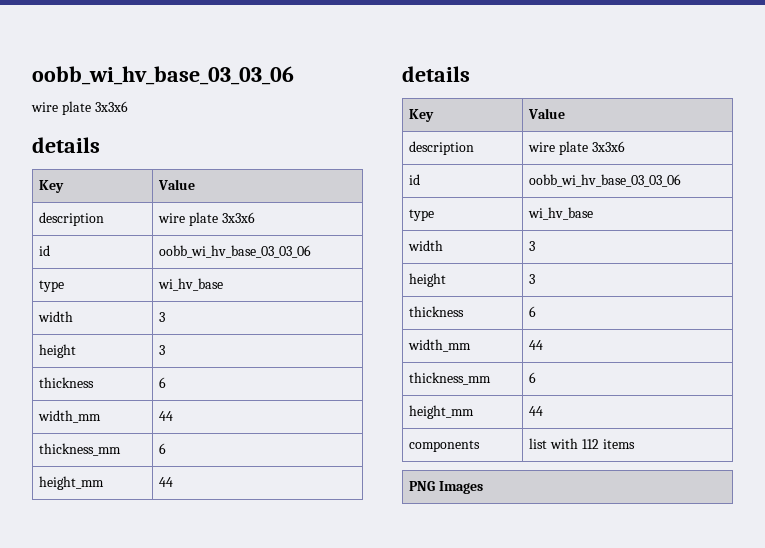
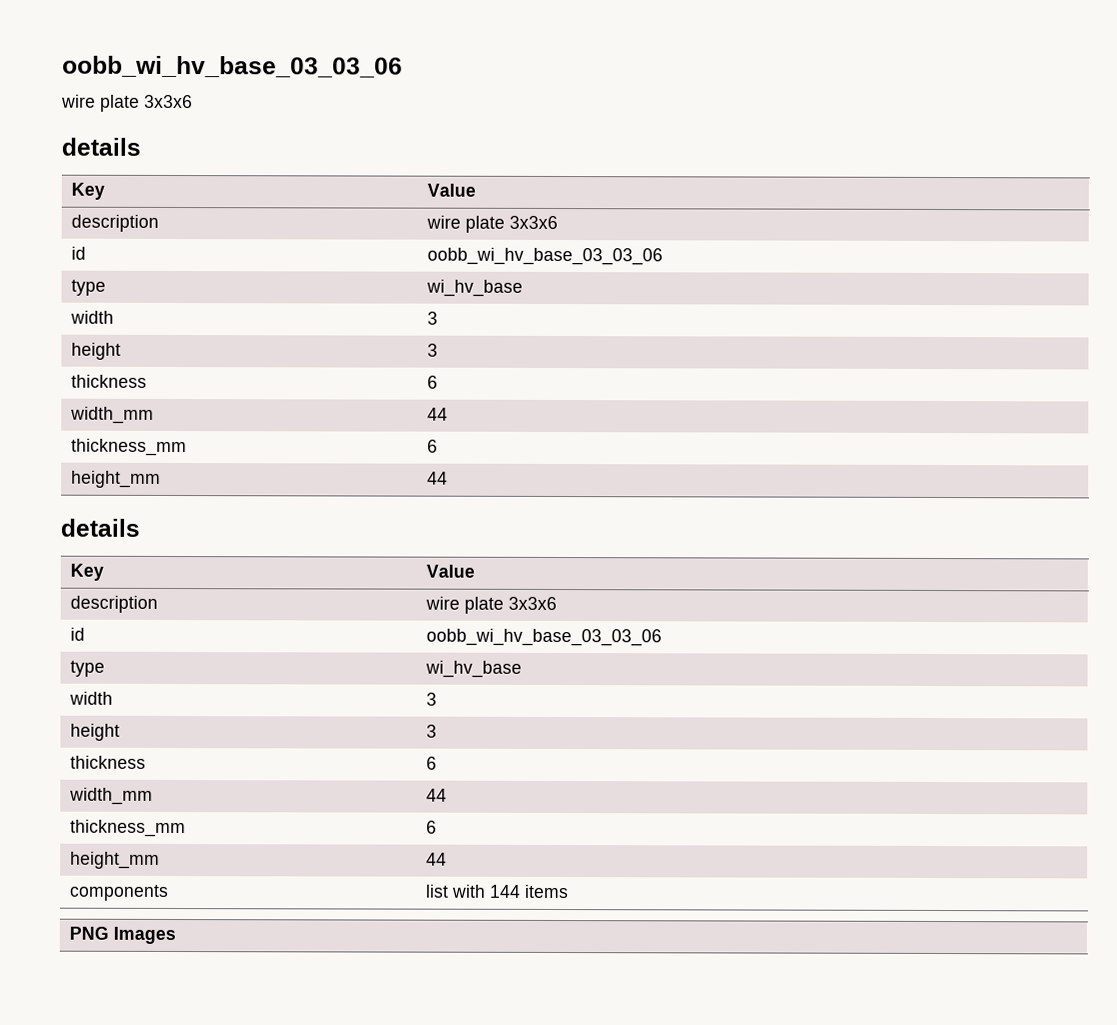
- components | list with 112 items
+ components | list with 144 items

